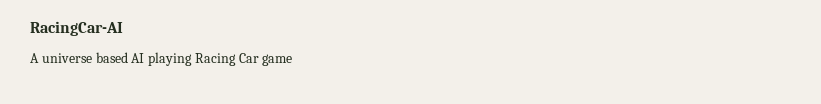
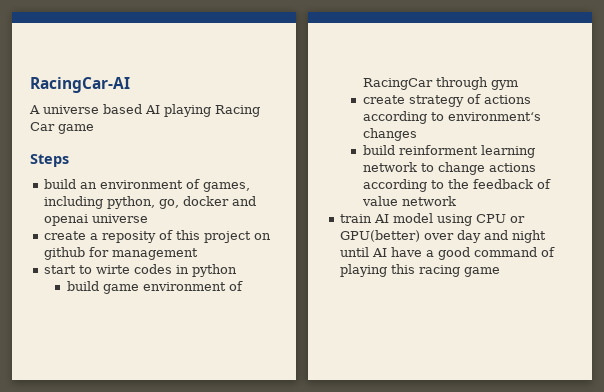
+ Steps
+ build an environment of games, including python, go, docker and openai universe
+ create a reposity of this project on github for management
+ start to wirte codes in python
+ build game environment of RacingCar through gym
+ create strategy of actions according to environment‘s changes
+ build reinforment learning network to change actions according to the feedback of value network
+ train AI model using CPU or GPU(better) over day and night until AI have a good command of playing this racing game

